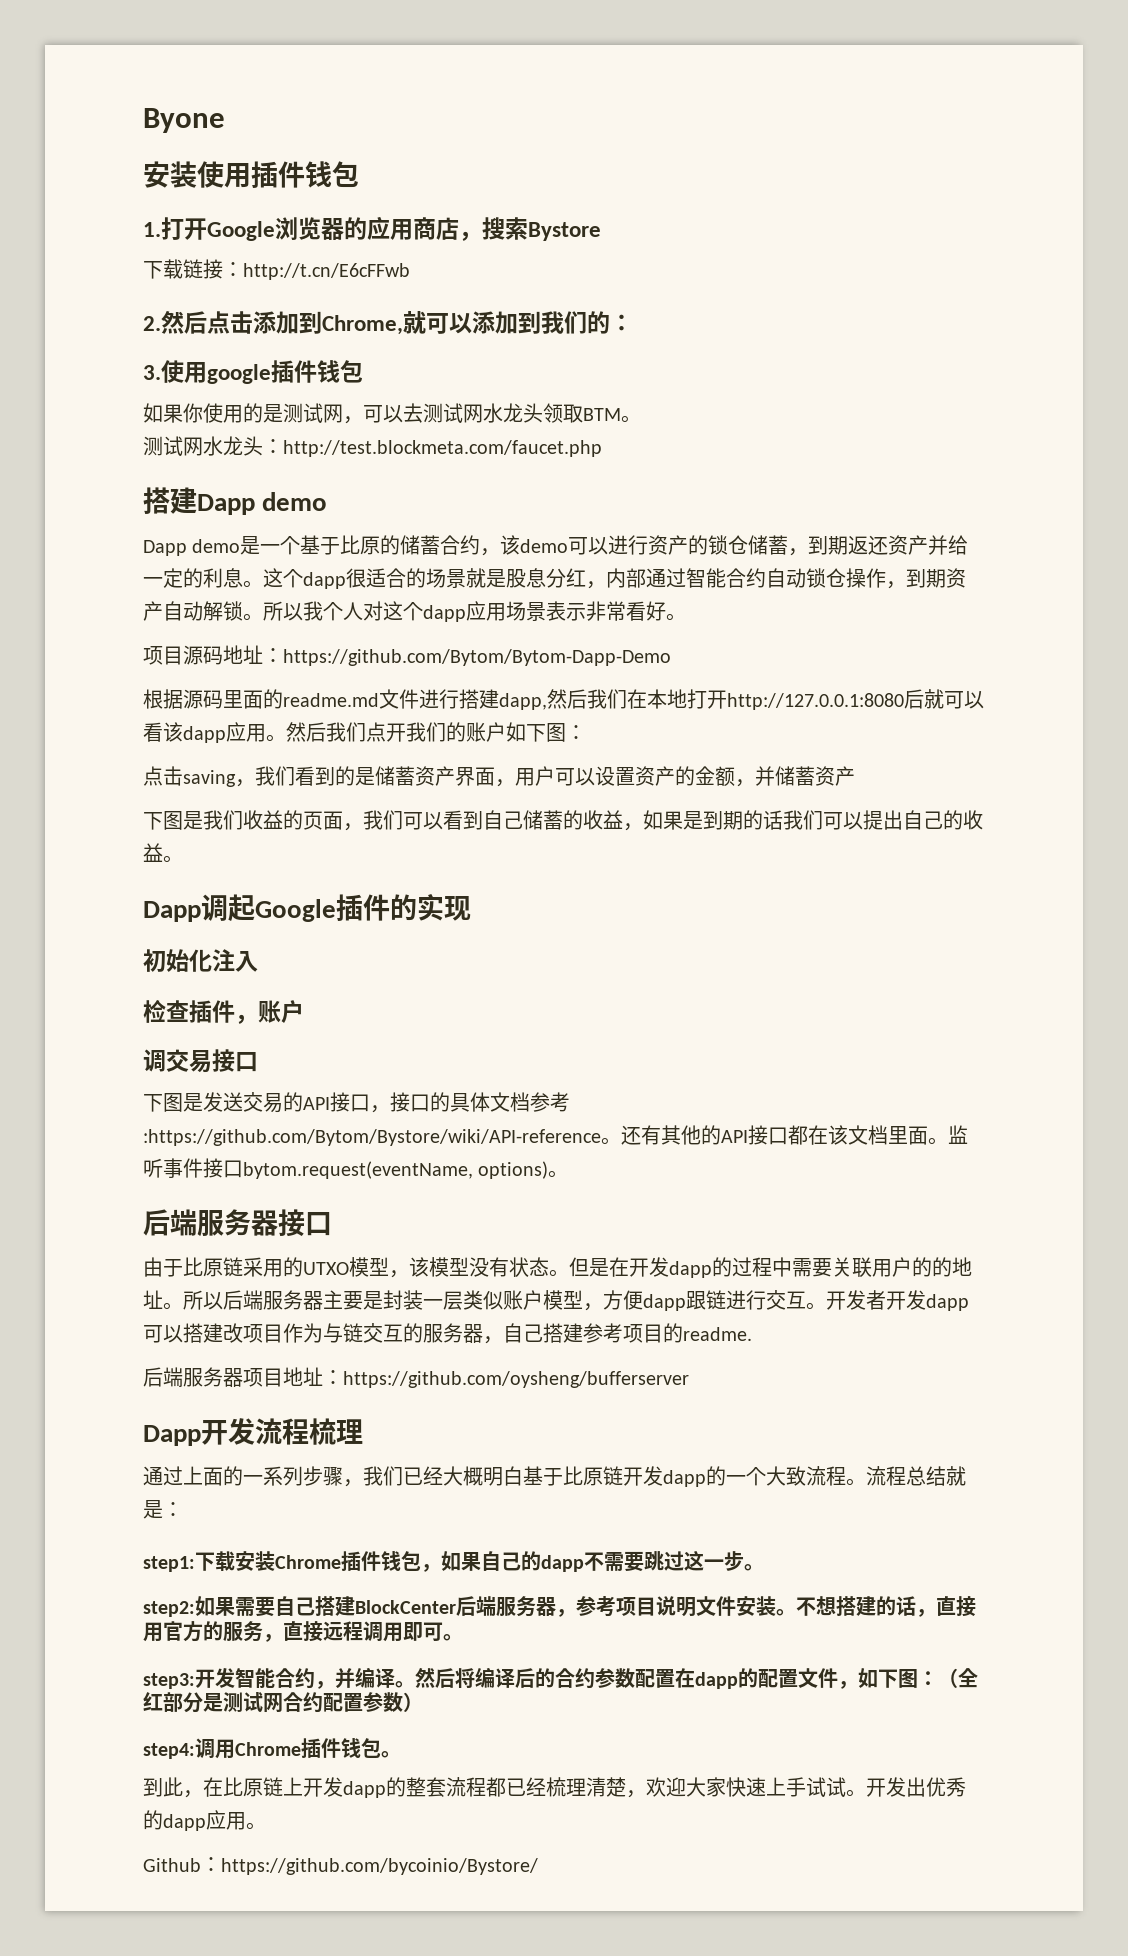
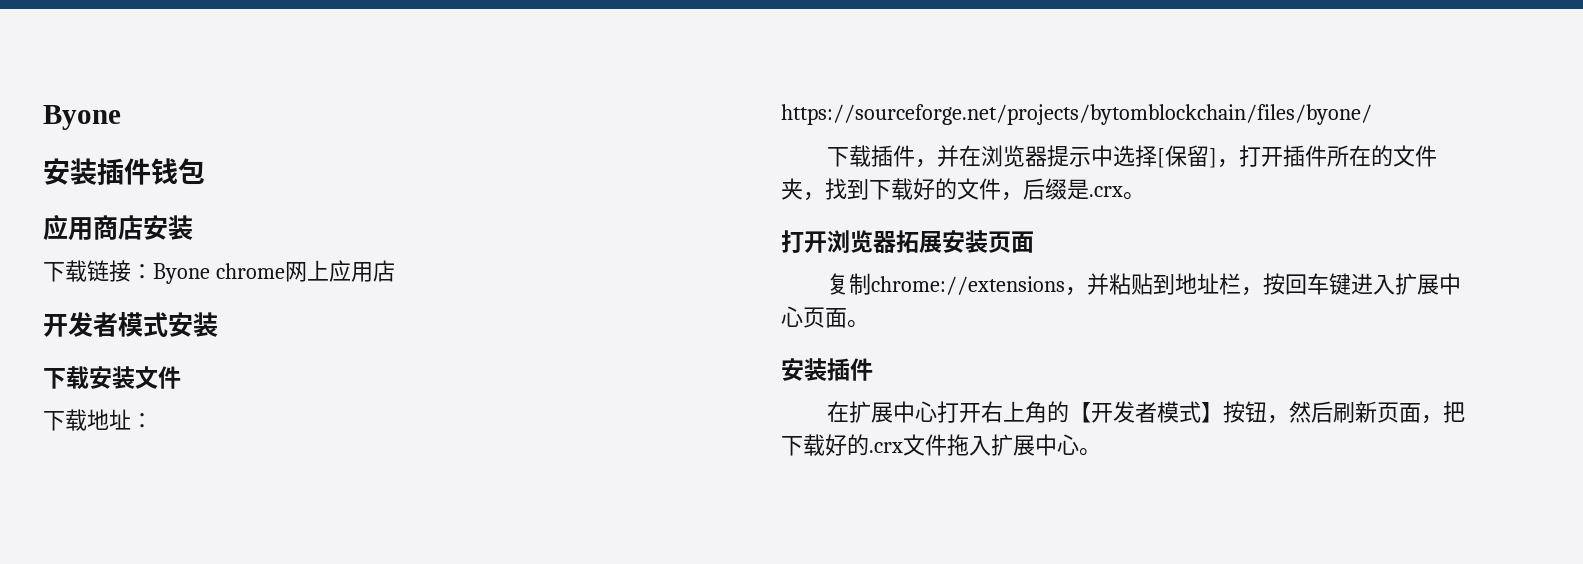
- 安装使用插件钱包
- 1.打开Google浏览器的应用商店，搜索Bystore
- 下载链接：http://t.cn/E6cFFwb
- 2.然后点击添加到Chrome,就可以添加到我们的：
- 3.使用google插件钱包
- 如果你使用的是测试网，可以去测试网水龙头领取BTM。
- 测试网水龙头：http://test.blockmeta.com/faucet.php
- 搭建Dapp demo
- Dapp demo是一个基于比原的储蓄合约，该demo可以进行资产的锁仓储蓄，到期返还资产并给一定的利息。这个dapp很适合的场景就是股息分红，内部通过智能合约自动锁仓操作，到期资产自动解锁。所以我个人对这个dapp应用场景表示非常看好。
- 项目源码地址：https://github.com/Bytom/Bytom-Dapp-Demo
- 根据源码里面的readme.md文件进行搭建dapp,然后我们在本地打开http://127.0.0.1:8080后就可以看该dapp应用。然后我们点开我们的账户如下图：
- 点击saving，我们看到的是储蓄资产界面，用户可以设置资产的金额，并储蓄资产
- 下图是我们收益的页面，我们可以看到自己储蓄的收益，如果是到期的话我们可以提出自己的收益。
- Dapp调起Google插件的实现
- 初始化注入
- 检查插件，账户
- 调交易接口
- 下图是发送交易的API接口，接口的具体文档参考:https://github.com/Bytom/Bystore/wiki/API-reference。还有其他的API接口都在该文档里面。监听事件接口bytom.request(eventName, options)。
- 后端服务器接口
- 由于比原链采用的UTXO模型，该模型没有状态。但是在开发dapp的过程中需要关联用户的的地址。所以后端服务器主要是封装一层类似账户模型，方便dapp跟链进行交互。开发者开发dapp可以搭建改项目作为与链交互的服务器，自己搭建参考项目的readme.
- 后端服务器项目地址：https://github.com/oysheng/bufferserver
- Dapp开发流程梳理
- 通过上面的一系列步骤，我们已经大概明白基于比原链开发dapp的一个大致流程。流程总结就是：
- step1:下载安装Chrome插件钱包，如果自己的dapp不需要跳过这一步。
- step2:如果需要自己搭建BlockCenter后端服务器，参考项目说明文件安装。不想搭建的话，直接用官方的服务，直接远程调用即可。
- step3:开发智能合约，并编译。然后将编译后的合约参数配置在dapp的配置文件，如下图：（全红部分是测试网合约配置参数）
- step4:调用Chrome插件钱包。
- 到此，在比原链上开发dapp的整套流程都已经梳理清楚，欢迎大家快速上手试试。开发出优秀的dapp应用。
- Github：https://github.com/bycoinio/Bystore/
+ 安装插件钱包
+ 应用商店安装
+ 下载链接：Byone chrome网上应用店
+ 开发者模式安装
+ 下载安装文件
+ 下载地址：https://sourceforge.net/projects/bytomblockchain/files/byone/
+ 下载插件，并在浏览器提示中选择[保留]，打开插件所在的文件夹，找到下载好的文件，后缀是.crx。
+ 打开浏览器拓展安装页面
+ 复制chrome://extensions，并粘贴到地址栏，按回车键进入扩展中心页面。
+ 安装插件
+ 在扩展中心打开右上角的【开发者模式】按钮，然后刷新页面，把下载好的.crx文件拖入扩展中心。

